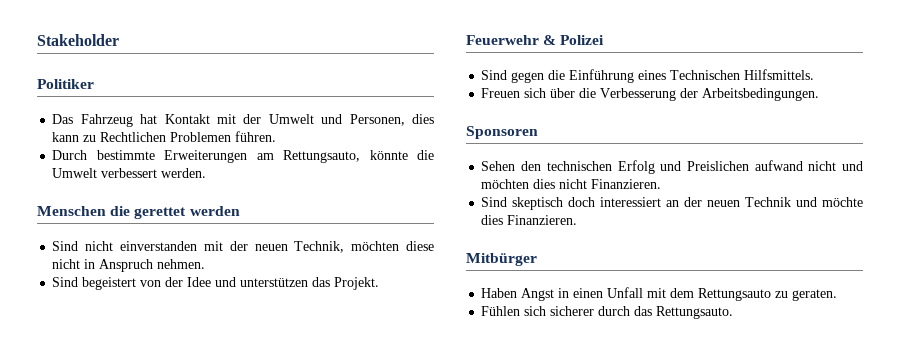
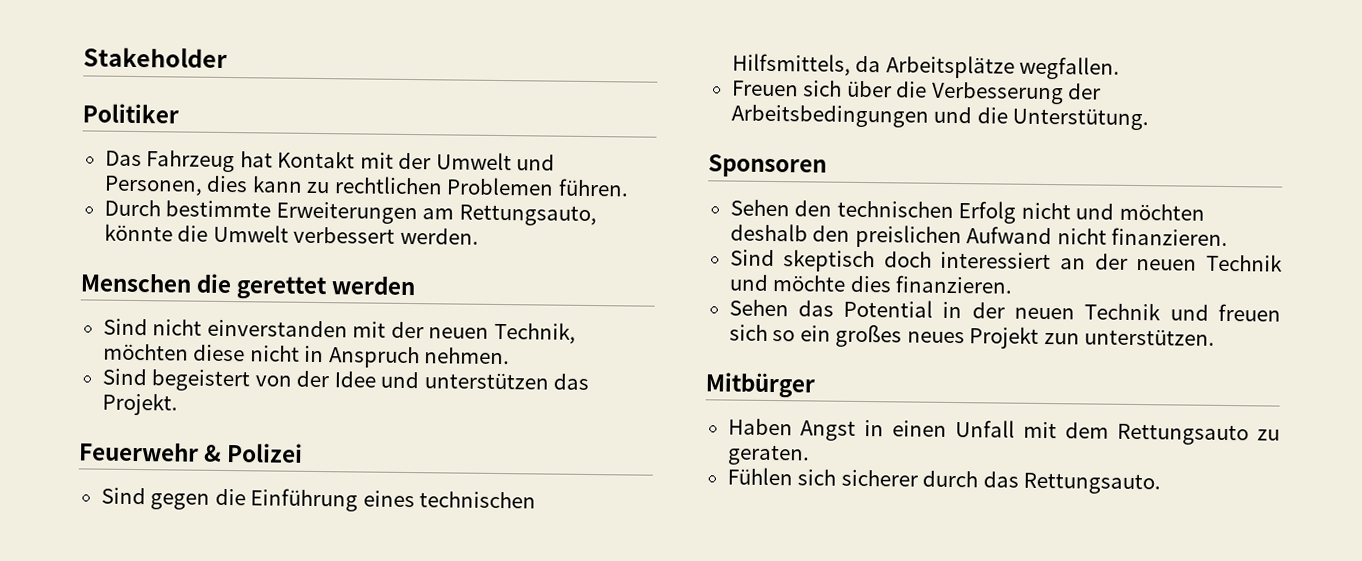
- Das Fahrzeug hat Kontakt mit der Umwelt und Personen, dies kann zu Rechtlichen Problemen führen.
+ Das Fahrzeug hat Kontakt mit der Umwelt und Personen, dies kann zu rechtlichen Problemen führen.
- Sind gegen die Einführung eines Technischen Hilfsmittels.
+ Sind gegen die Einführung eines technischen Hilfsmittels, da Arbeitsplätze wegfallen.
- Freuen sich über die Verbesserung der Arbeitsbedingungen.
+ Freuen sich über die Verbesserung der Arbeitsbedingungen und die Unterstütung.
- Sehen den technischen Erfolg und Preislichen aufwand nicht und möchten dies nicht Finanzieren.
+ Sehen den technischen Erfolg nicht und möchten deshalb den preislichen Aufwand nicht finanzieren.
- Sind skeptisch doch interessiert an der neuen Technik und möchte dies Finanzieren.
+ Sind skeptisch doch interessiert an der neuen Technik und möchte dies finanzieren.
+ Sehen das Potential in der neuen Technik und freuen sich so ein großes neues Projekt zun unterstützen.

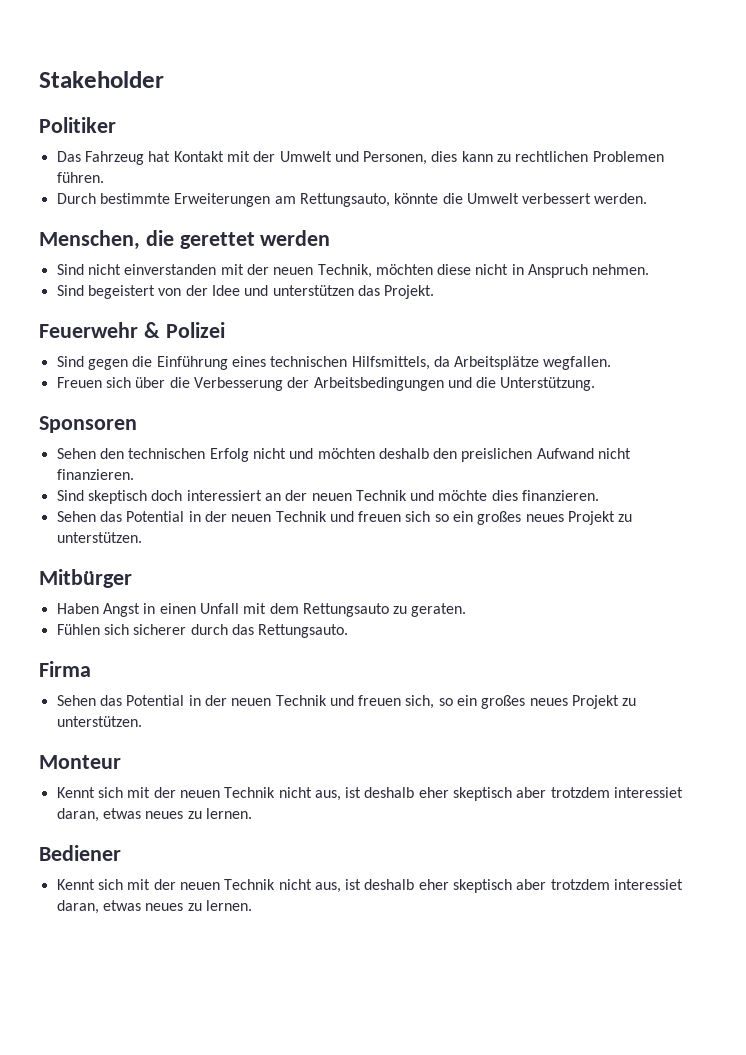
- Menschen die gerettet werden
+ Menschen, die gerettet werden
- Freuen sich über die Verbesserung der Arbeitsbedingungen und die Unterstütung.
+ Freuen sich über die Verbesserung der Arbeitsbedingungen und die Unterstützung.
- Sehen das Potential in der neuen Technik und freuen sich so ein großes neues Projekt zun unterstützen.
+ Sehen das Potential in der neuen Technik und freuen sich so ein großes neues Projekt zu unterstützen.
+ Firma
+ Sehen das Potential in der neuen Technik und freuen sich, so ein großes neues Projekt zu unterstützen.
+ Monteur
+ Kennt sich mit der neuen Technik nicht aus, ist deshalb eher skeptisch aber trotzdem interessiet daran, etwas neues zu lernen.
+ Bediener
+ Kennt sich mit der neuen Technik nicht aus, ist deshalb eher skeptisch aber trotzdem interessiet daran, etwas neues zu lernen.

